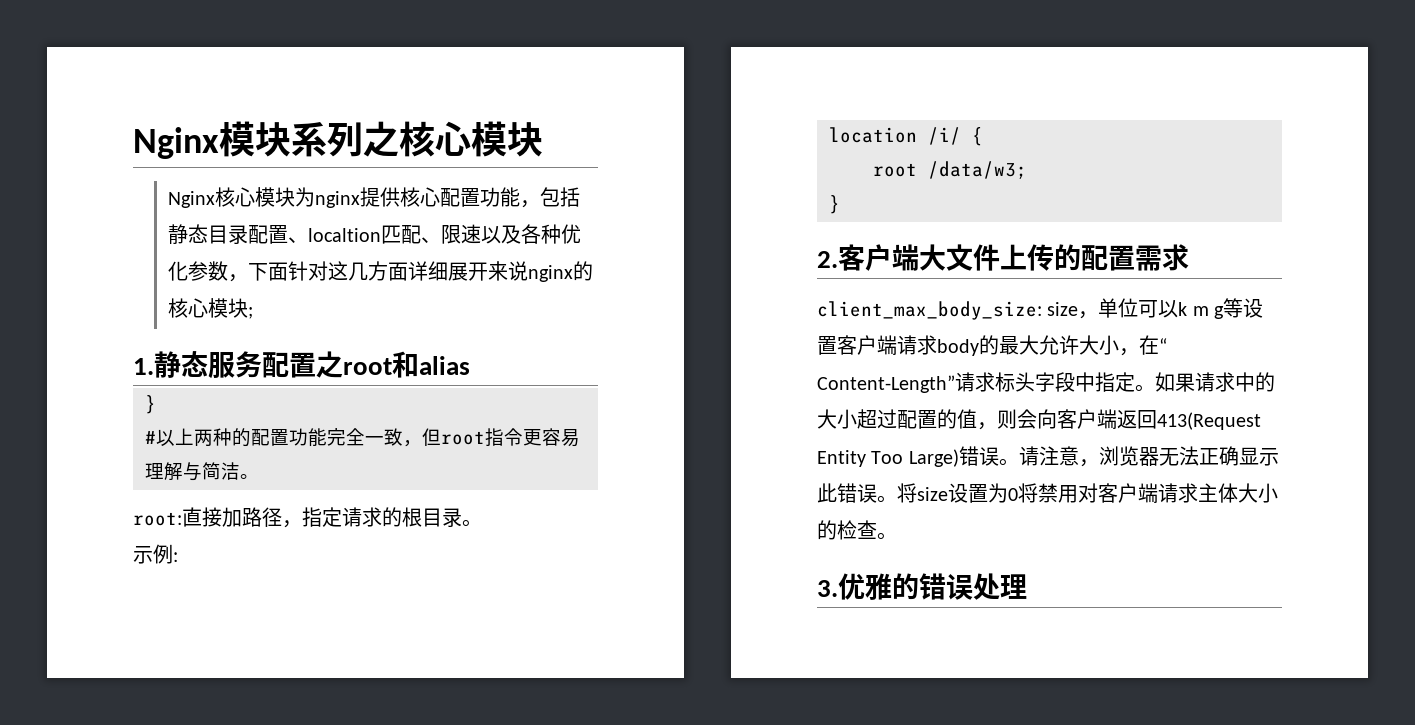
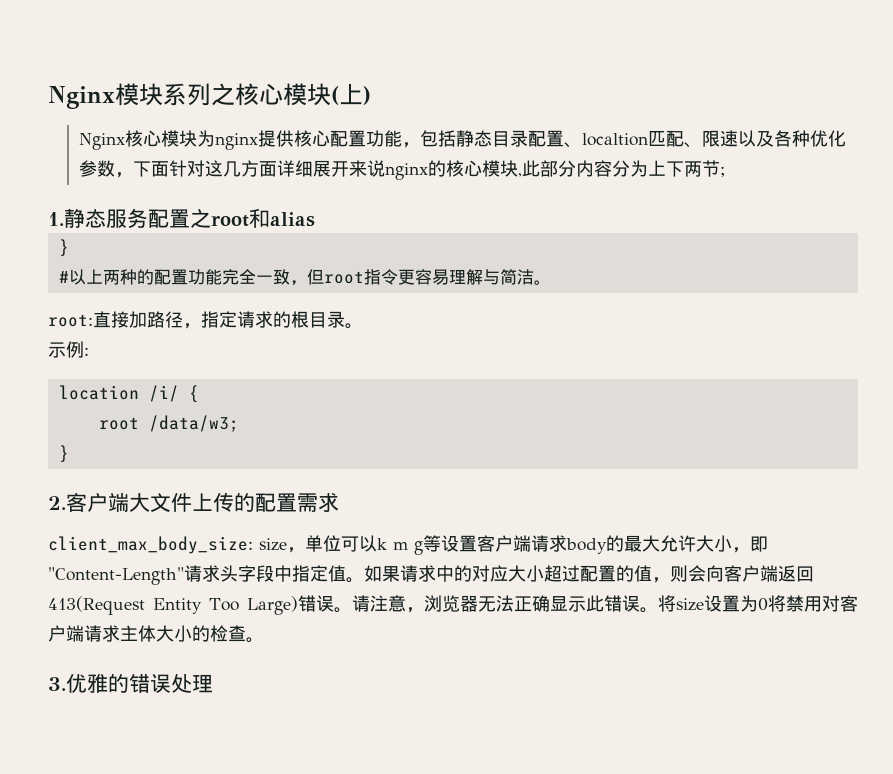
- Nginx模块系列之核心模块
+ Nginx模块系列之核心模块(上)
- Nginx核心模块为nginx提供核心配置功能，包括静态目录配置、localtion匹配、限速以及各种优化参数，下面针对这几方面详细展开来说nginx的核心模块;
+ Nginx核心模块为nginx提供核心配置功能，包括静态目录配置、localtion匹配、限速以及各种优化参数，下面针对这几方面详细展开来说nginx的核心模块,此部分内容分为上下两节;
- client_max_body_size: size，单位可以k m g等设置客户端请求body的最大允许大小，在“ Content-Length”请求标头字段中指定。
+ client_max_body_size: size，单位可以k m g等设置客户端请求body的最大允许大小，即"Content-Length"请求头字段中指定值。
- 如果请求中的大小超过配置的值，则会向客户端返回413(Request Entity Too Large)错误。
+ 如果请求中的对应大小超过配置的值，则会向客户端返回413(Request Entity Too Large)错误。

